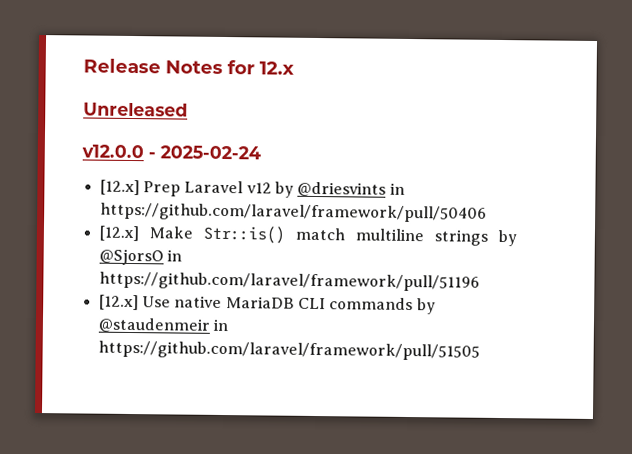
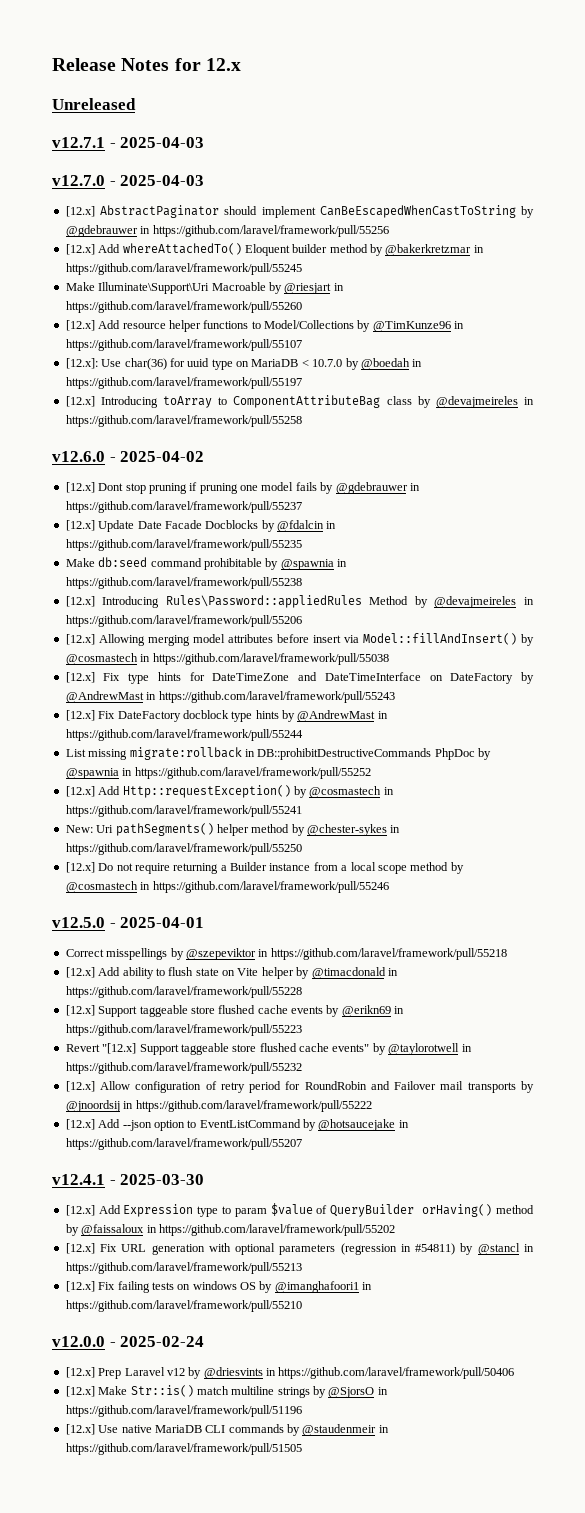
+ v12.7.1 - 2025-04-03
+ v12.7.0 - 2025-04-03
+ [12.x] AbstractPaginator should implement CanBeEscapedWhenCastToString by @gdebrauwer in https://github.com/laravel/framework/pull/55256
+ [12.x] Add whereAttachedTo() Eloquent builder method by @bakerkretzmar in https://github.com/laravel/framework/pull/55245
+ Make Illuminate\Support\Uri Macroable by @riesjart in https://github.com/laravel/framework/pull/55260
+ [12.x] Add resource helper functions to Model/Collections by @TimKunze96 in https://github.com/laravel/framework/pull/55107
+ [12.x]: Use char(36) for uuid type on MariaDB < 10.7.0 by @boedah in https://github.com/laravel/framework/pull/55197
+ [12.x] Introducing toArray to ComponentAttributeBag class by @devajmeireles in https://github.com/laravel/framework/pull/55258
+ v12.6.0 - 2025-04-02
+ [12.x] Dont stop pruning if pruning one model fails by @gdebrauwer in https://github.com/laravel/framework/pull/55237
+ [12.x] Update Date Facade Docblocks by @fdalcin in https://github.com/laravel/framework/pull/55235
+ Make db:seed command prohibitable by @spawnia in https://github.com/laravel/framework/pull/55238
+ [12.x] Introducing Rules\Password::appliedRules Method by @devajmeireles in https://github.com/laravel/framework/pull/55206
+ [12.x] Allowing merging model attributes before insert via Model::fillAndInsert() by @cosmastech in https://github.com/laravel/framework/pull/55038
+ [12.x] Fix type hints for DateTimeZone and DateTimeInterface on DateFactory by @AndrewMast in https://github.com/laravel/framework/pull/55243
+ [12.x] Fix DateFactory docblock type hints by @AndrewMast in https://github.com/laravel/framework/pull/55244
+ List missing migrate:rollback in DB::prohibitDestructiveCommands PhpDoc by @spawnia in https://github.com/laravel/framework/pull/55252
+ [12.x] Add Http::requestException() by @cosmastech in https://github.com/laravel/framework/pull/55241
+ New: Uri pathSegments() helper method by @chester-sykes in https://github.com/laravel/framework/pull/55250
+ [12.x] Do not require returning a Builder instance from a local scope method by @cosmastech in https://github.com/laravel/framework/pull/55246
+ v12.5.0 - 2025-04-01
+ Correct misspellings by @szepeviktor in https://github.com/laravel/framework/pull/55218
+ [12.x] Add ability to flush state on Vite helper by @timacdonald in https://github.com/laravel/framework/pull/55228
+ [12.x] Support taggeable store flushed cache events by @erikn69 in https://github.com/laravel/framework/pull/55223
+ Revert "[12.x] Support taggeable store flushed cache events" by @taylorotwell in https://github.com/laravel/framework/pull/55232
+ [12.x] Allow configuration of retry period for RoundRobin and Failover mail transports by @jnoordsij in https://github.com/laravel/framework/pull/55222
+ [12.x] Add --json option to EventListCommand by @hotsaucejake in https://github.com/laravel/framework/pull/55207
+ v12.4.1 - 2025-03-30
+ [12.x] Add Expression type to param $value of QueryBuilder orHaving() method by @faissaloux in https://github.com/laravel/framework/pull/55202
+ [12.x] Fix URL generation with optional parameters (regression in #54811) by @stancl in https://github.com/laravel/framework/pull/55213
+ [12.x] Fix failing tests on windows OS by @imanghafoori1 in https://github.com/laravel/framework/pull/55210

